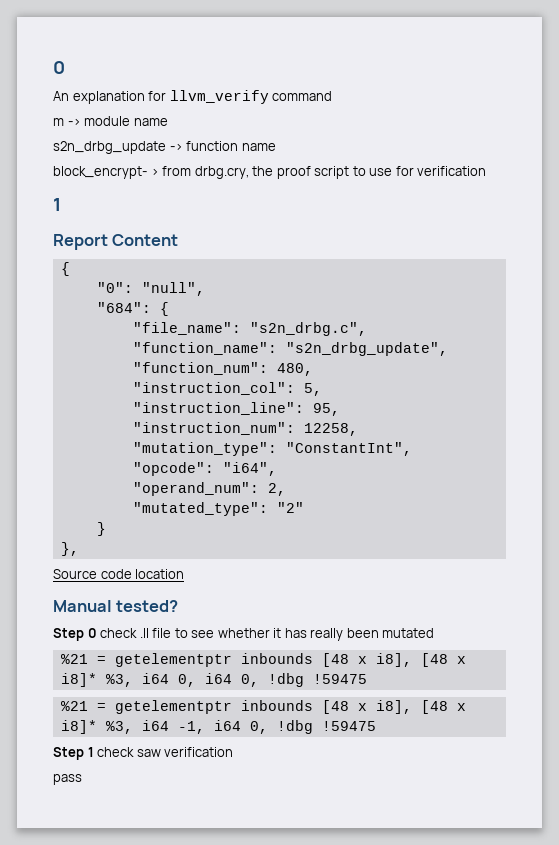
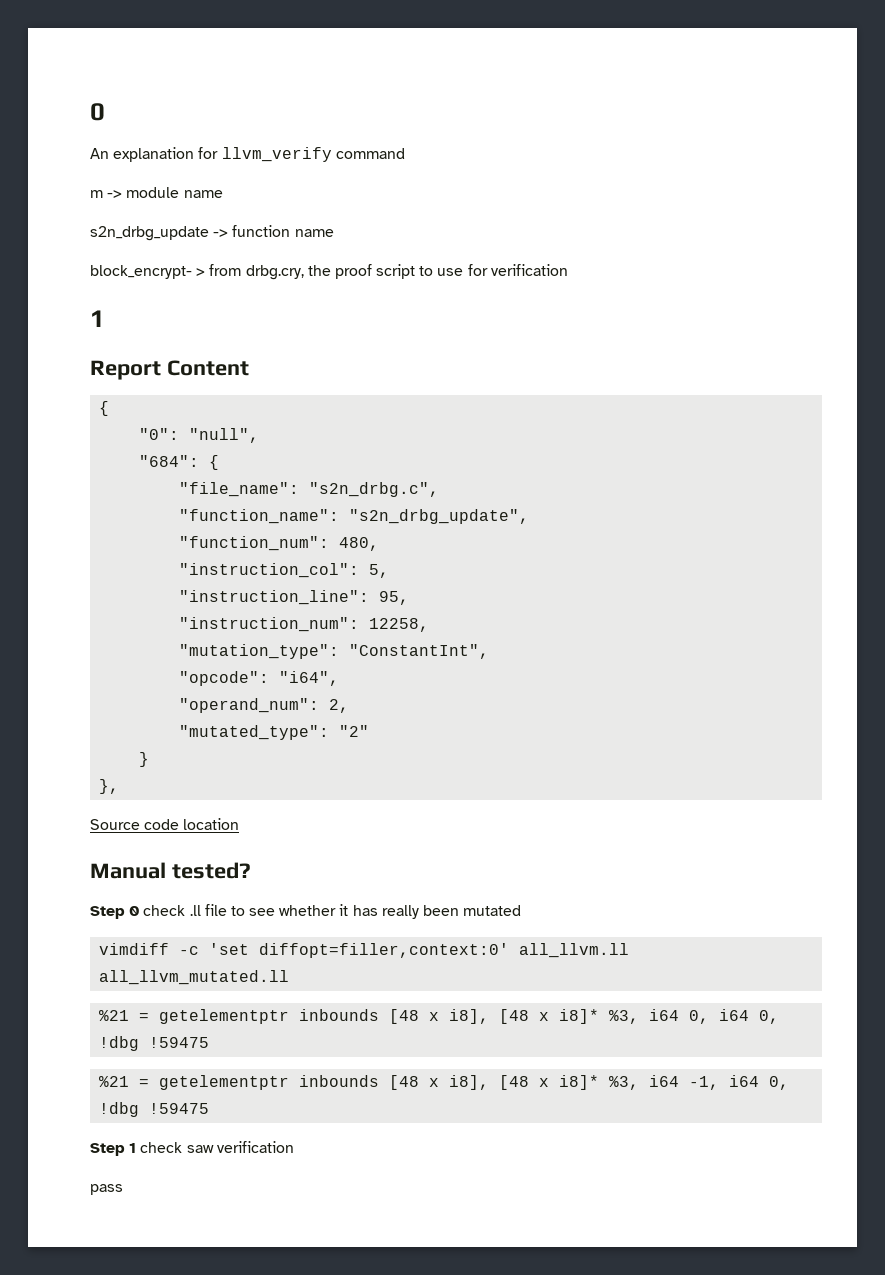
+ vimdiff -c 'set diffopt=filler,context:0' all_llvm.ll all_llvm_mutated.ll

